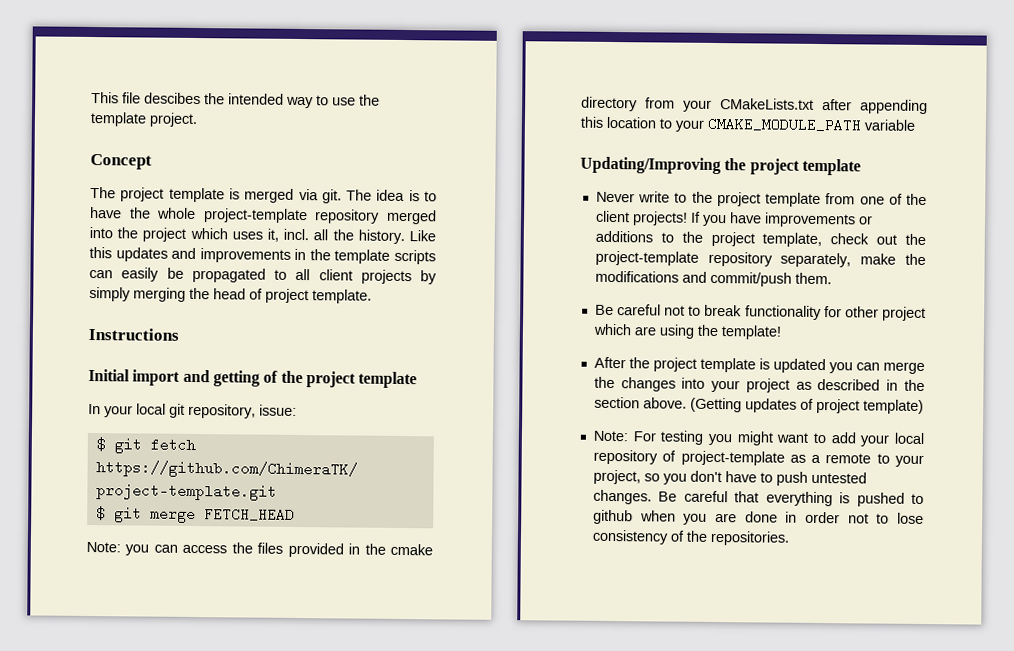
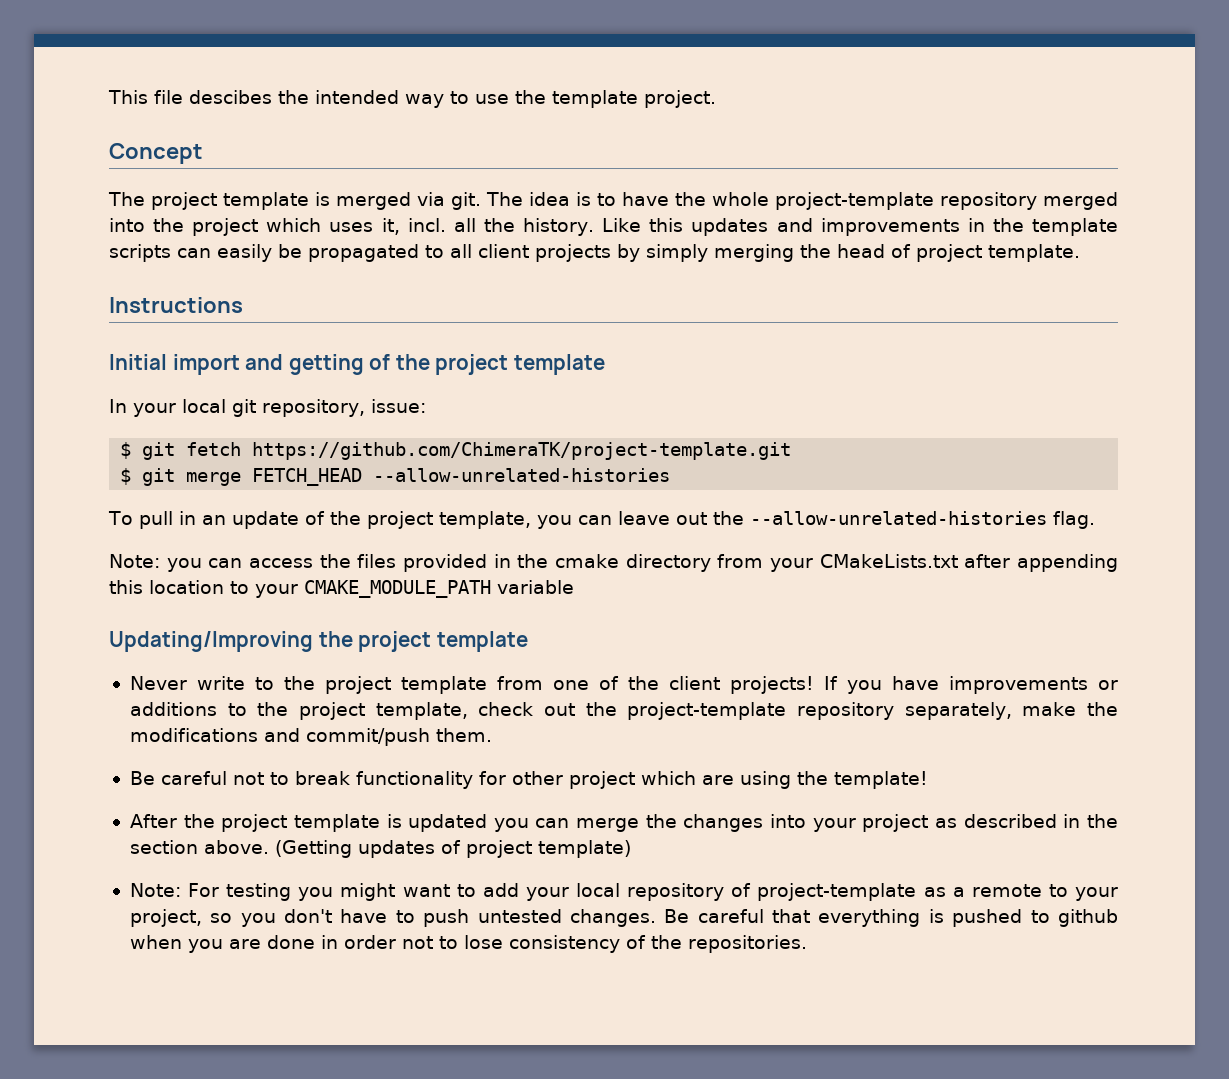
- $ git merge FETCH_HEAD
+ $ git merge FETCH_HEAD --allow-unrelated-histories
+ To pull in an update of the project template, you can leave out the --allow-unrelated-histories flag.

